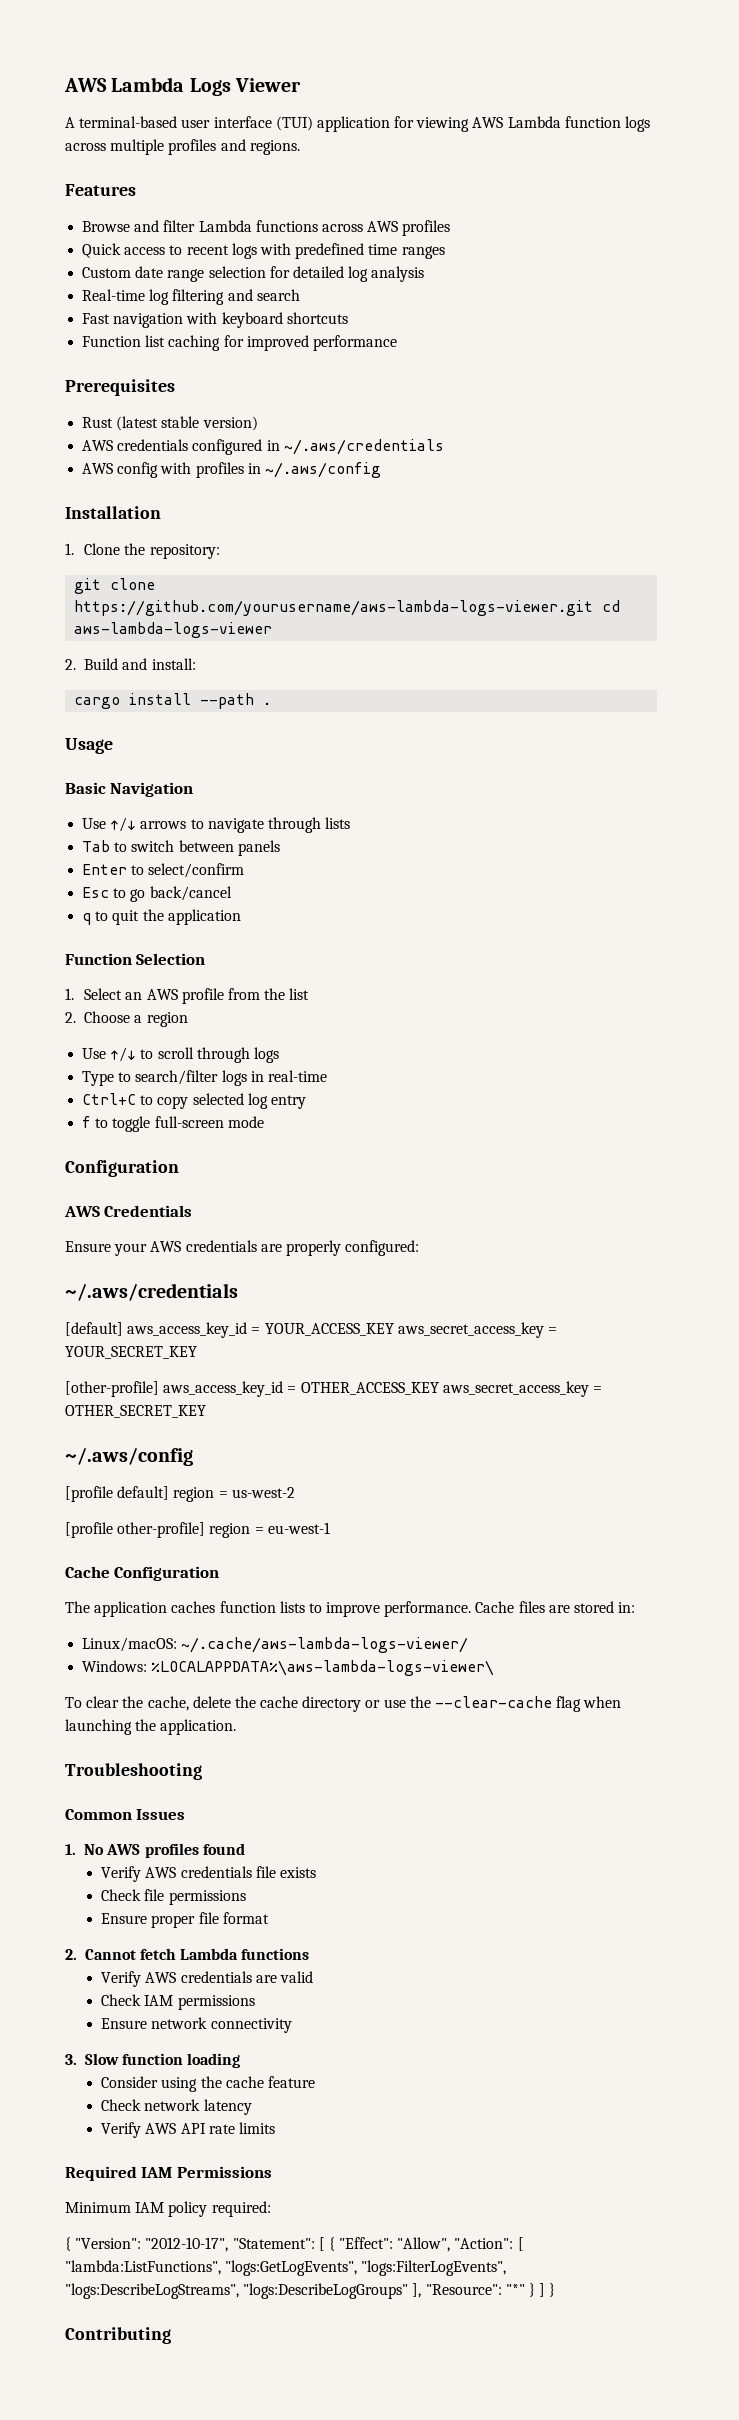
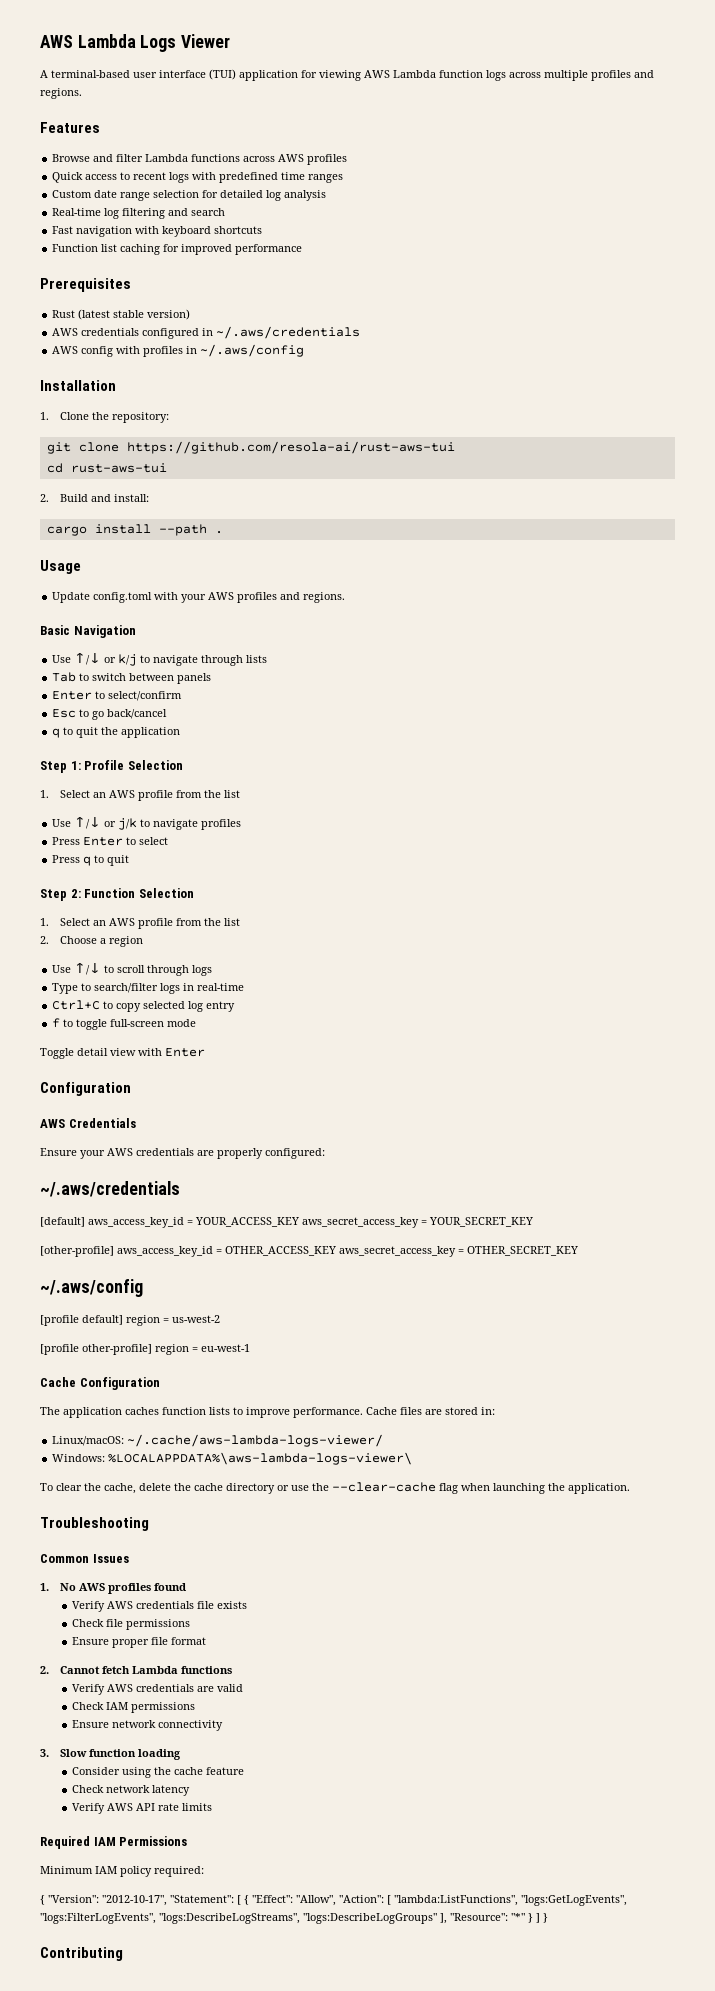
- git clone https://github.com/yourusername/aws-lambda-logs-viewer.git cd aws-lambda-logs-viewer
+ git clone https://github.com/resola-ai/rust-aws-tui
+ cd rust-aws-tui
+ Update config.toml with your AWS profiles and regions.
- Use ↑/↓ arrows to navigate through lists
+ Use ↑/↓ or k/j to navigate through lists
- Function Selection
+ Step 1: Profile Selection
+ 1. Select an AWS profile from the list
+ Use ↑/↓ or j/k to navigate profiles
+ Press Enter to select
+ Press q to quit
+ Step 2: Function Selection
+ Toggle detail view with Enter

